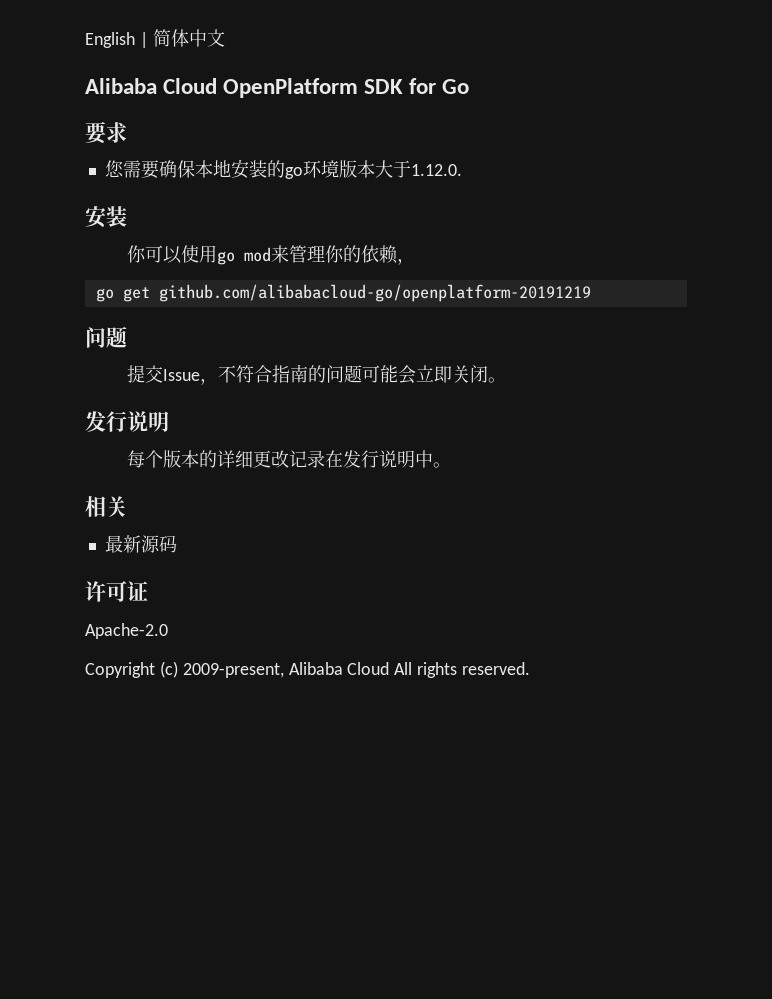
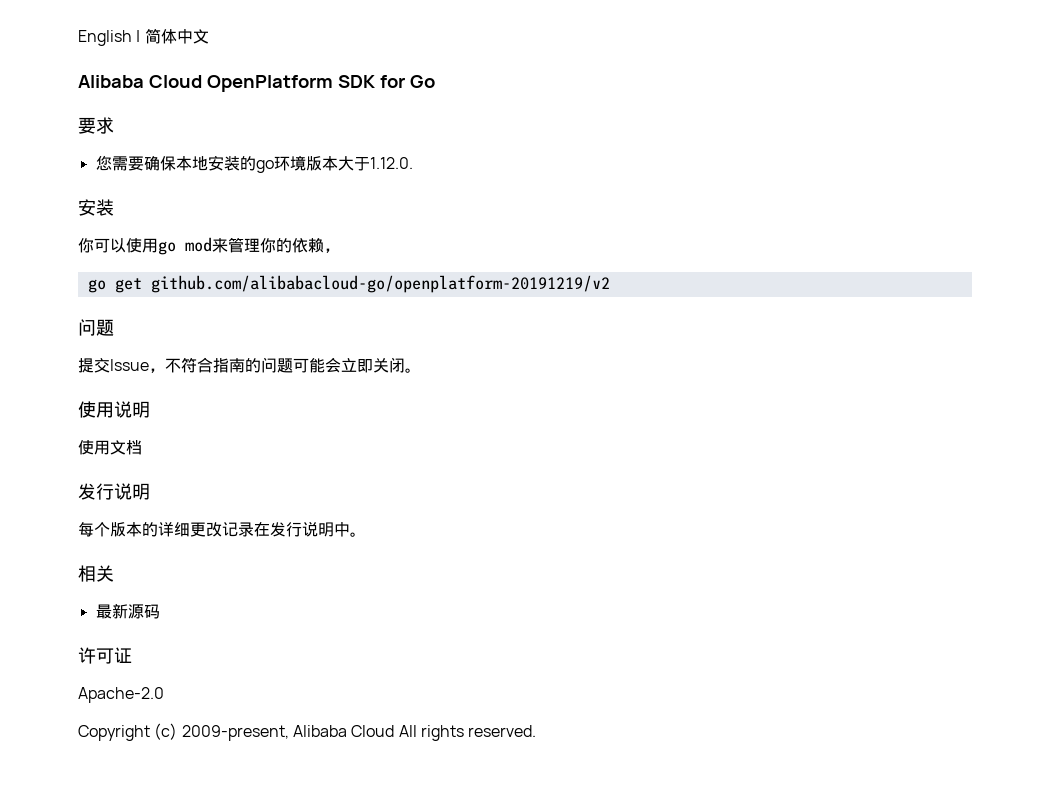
- go get github.com/alibabacloud-go/openplatform-20191219
+ go get github.com/alibabacloud-go/openplatform-20191219/v2
+ 使用说明
+ 使用文档

